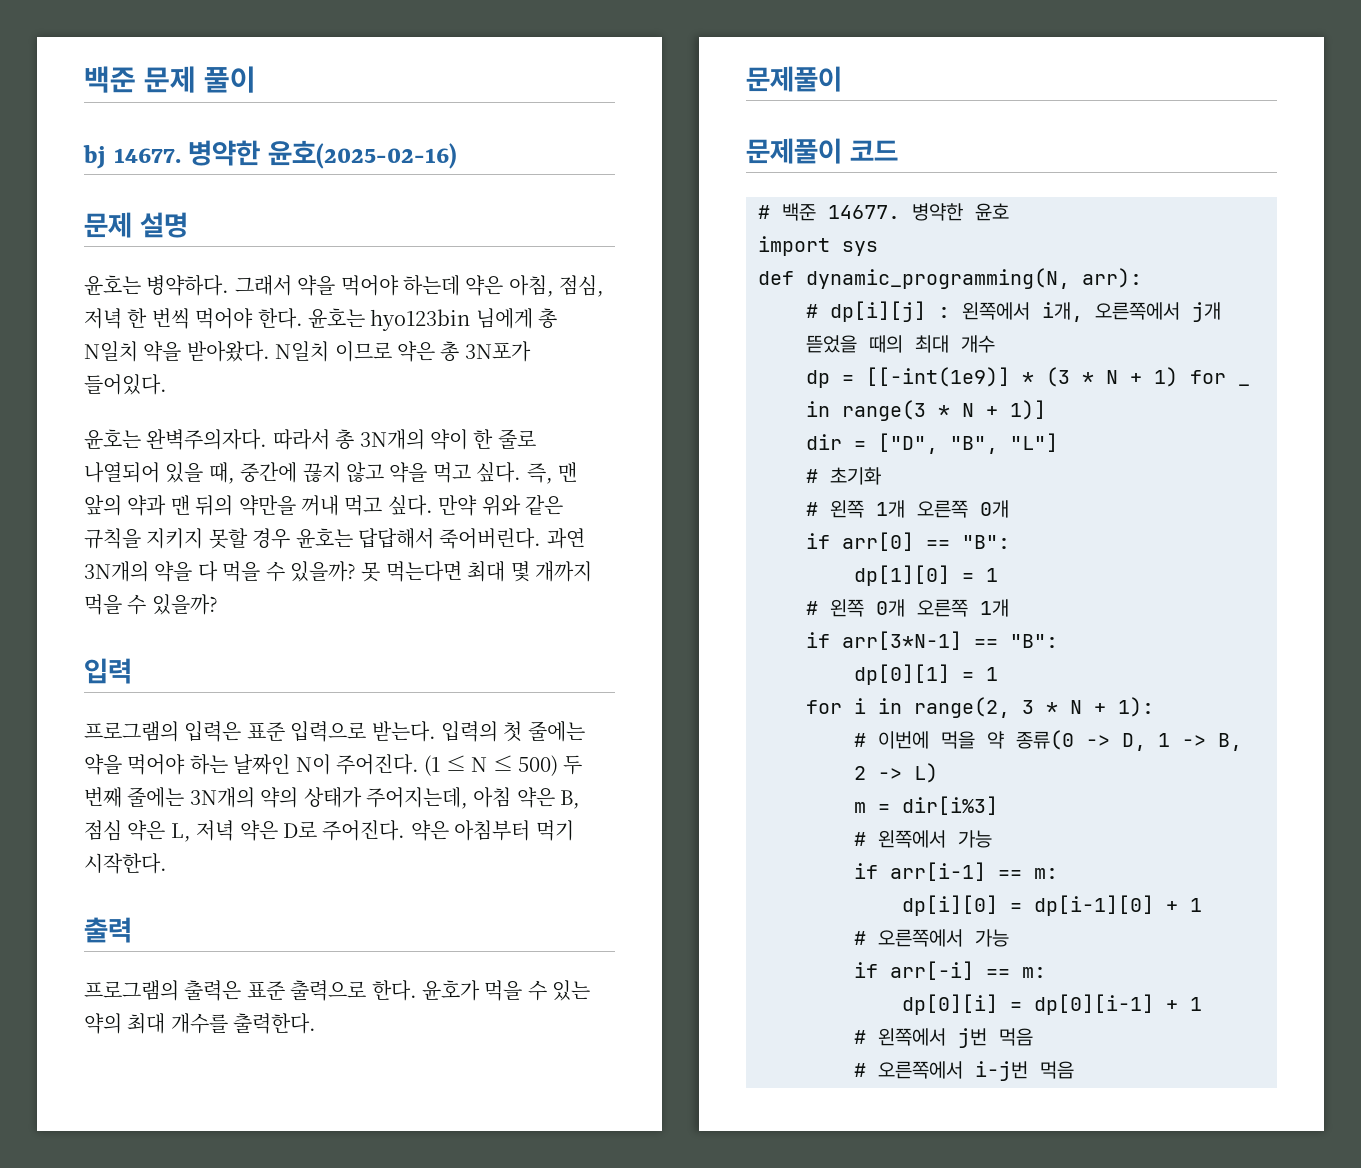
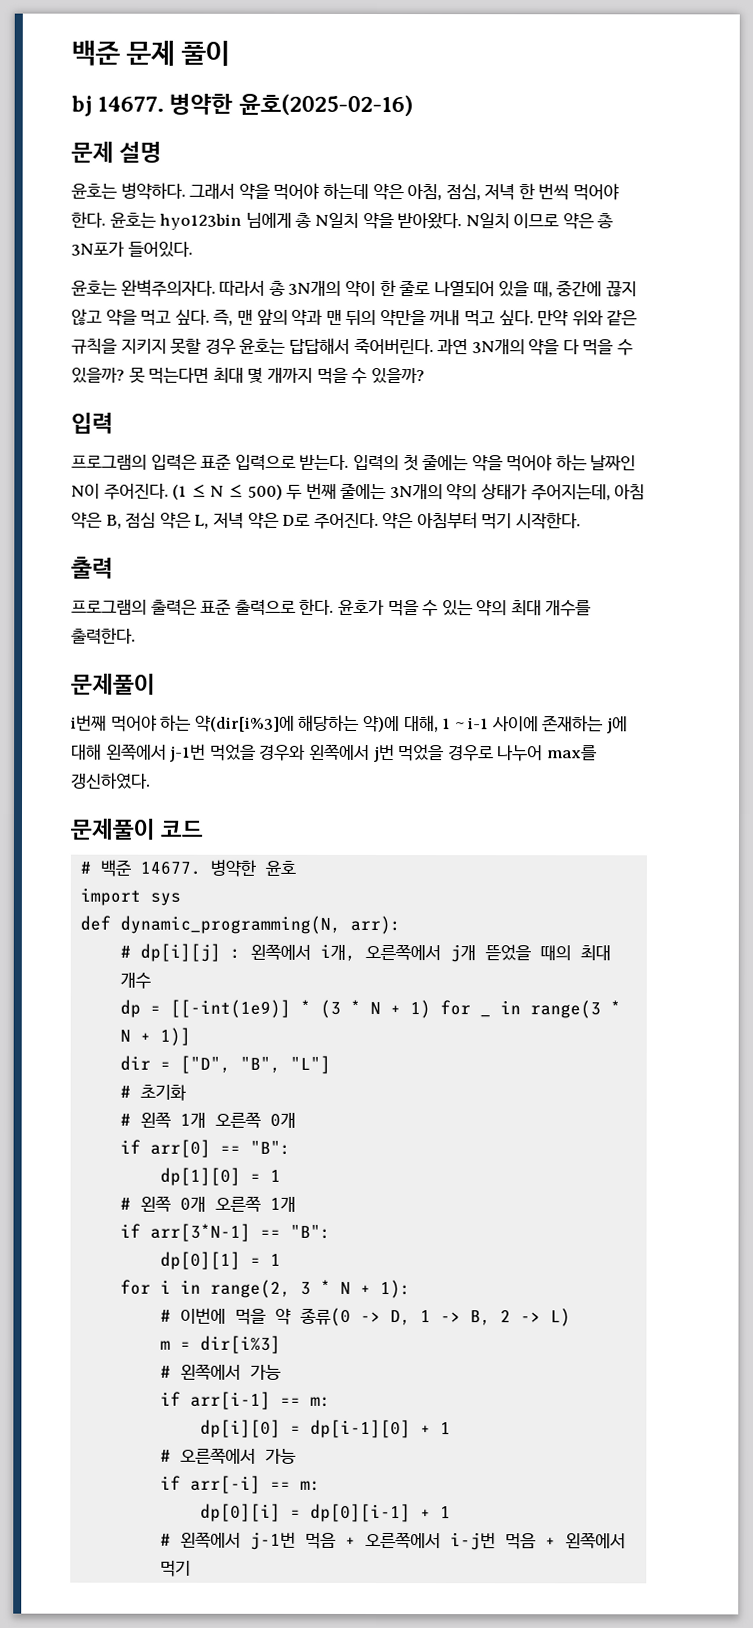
+ i번째 먹어야 하는 약(dir[i%3]에 해당하는 약)에 대해, 1 ~ i-1 사이에 존재하는 j에 대해 왼쪽에서 j-1번 먹었을 경우와 왼쪽에서 j번 먹었을 경우로 나누어 max를 갱신하였다.
- # 왼쪽에서 j번 먹음
- # 오른쪽에서 i-j번 먹음
+ # 왼쪽에서 j-1번 먹음 + 오른쪽에서 i-j번 먹음 + 왼쪽에서 먹기

